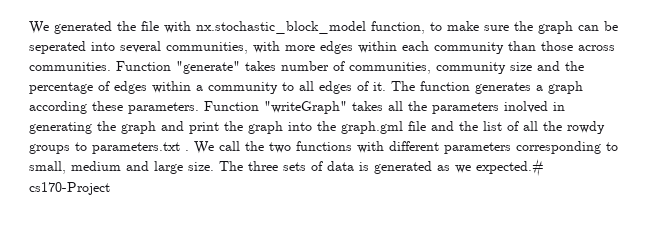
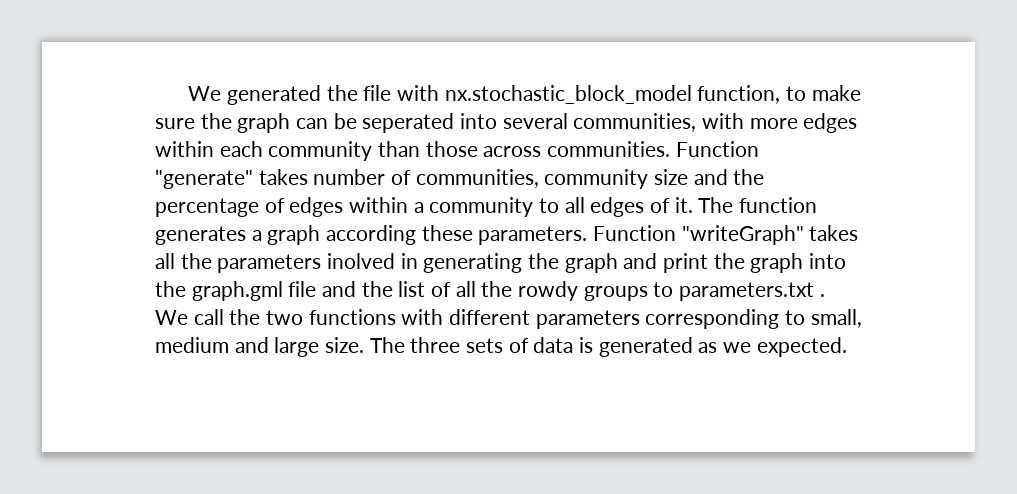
- The three sets of data is generated as we expected.# cs170-Project
+ The three sets of data is generated as we expected.

